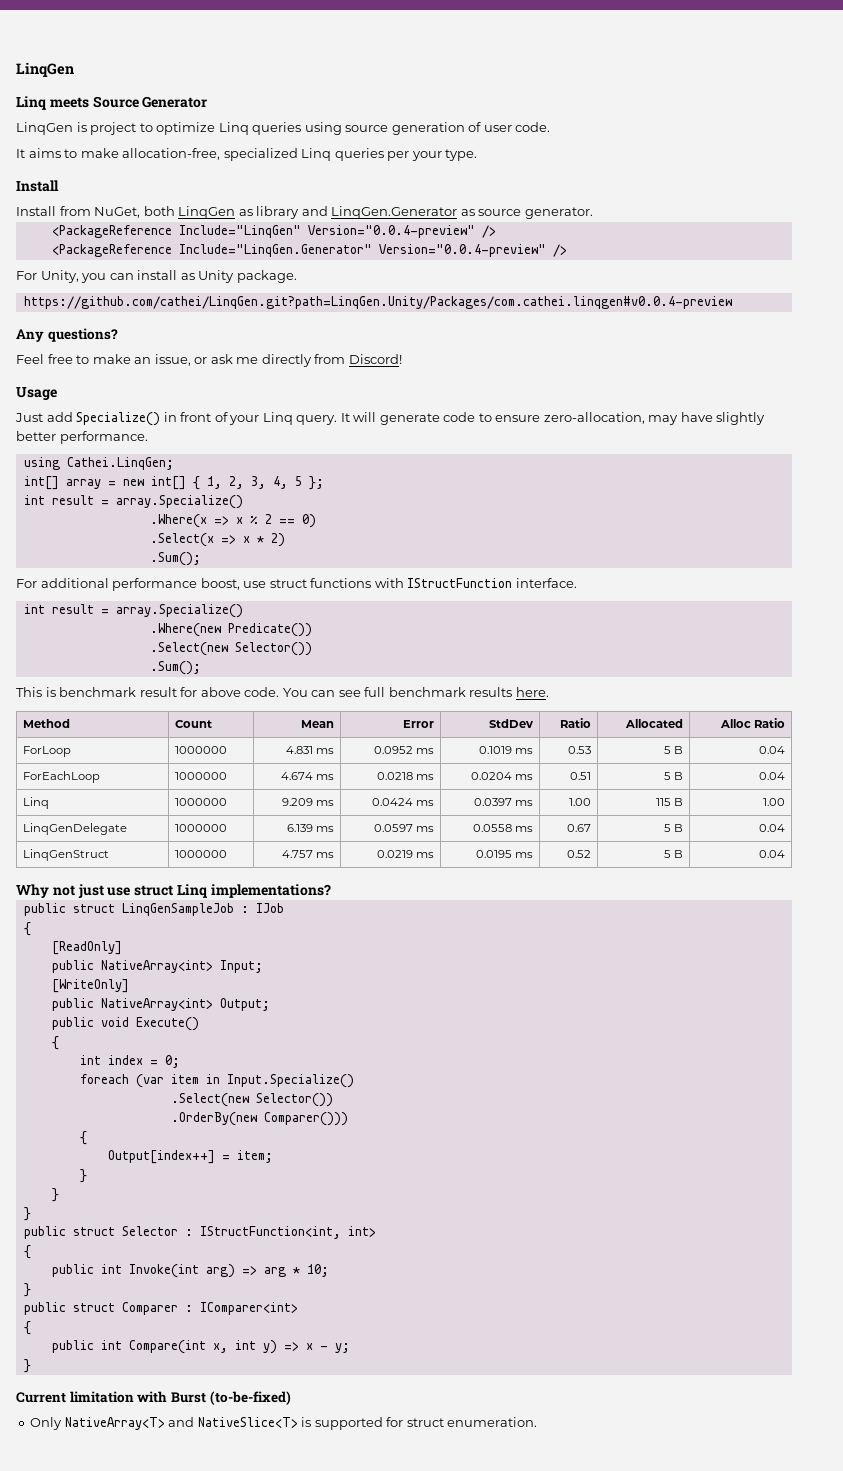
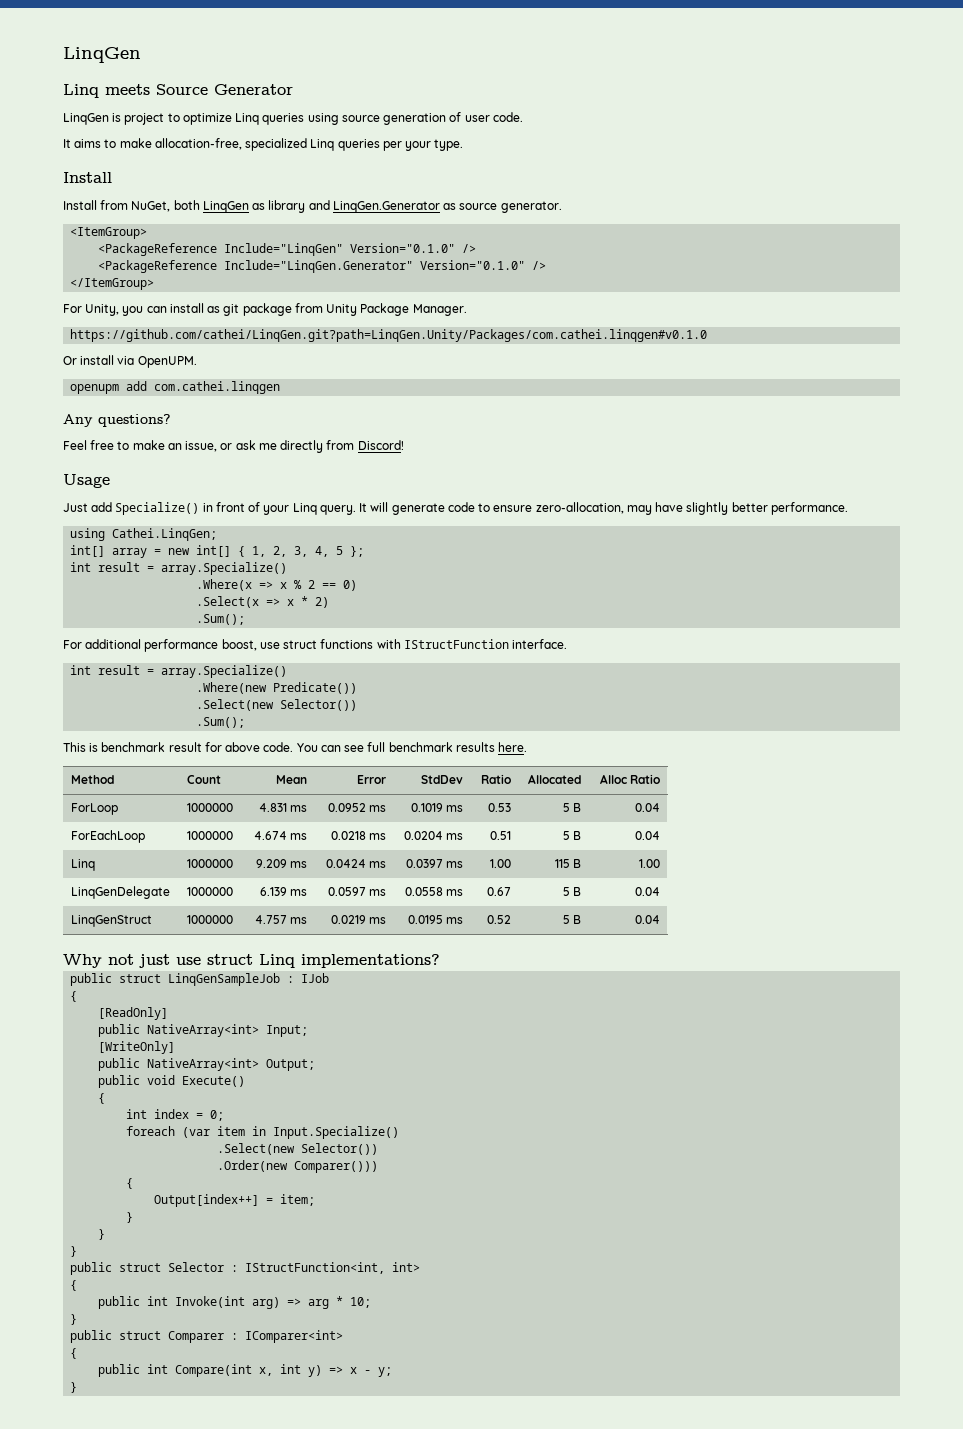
+ <ItemGroup>
- <PackageReference Include="LinqGen" Version="0.0.4-preview" />
+ <PackageReference Include="LinqGen" Version="0.1.0" />
- <PackageReference Include="LinqGen.Generator" Version="0.0.4-preview" />
+ <PackageReference Include="LinqGen.Generator" Version="0.1.0" />
+ </ItemGroup>
- For Unity, you can install as Unity package.
- https://github.com/cathei/LinqGen.git?path=LinqGen.Unity/Packages/com.cathei.linqgen#v0.0.4-preview
+ For Unity, you can install as git package from Unity Package Manager.
+ https://github.com/cathei/LinqGen.git?path=LinqGen.Unity/Packages/com.cathei.linqgen#v0.1.0
+ Or install via OpenUPM.
+ openupm add com.cathei.linqgen
- .OrderBy(new Comparer()))
+ .Order(new Comparer()))
- Current limitation with Burst (to-be-fixed)
- Only NativeArray<T> and NativeSlice<T> is supported for struct enumeration.

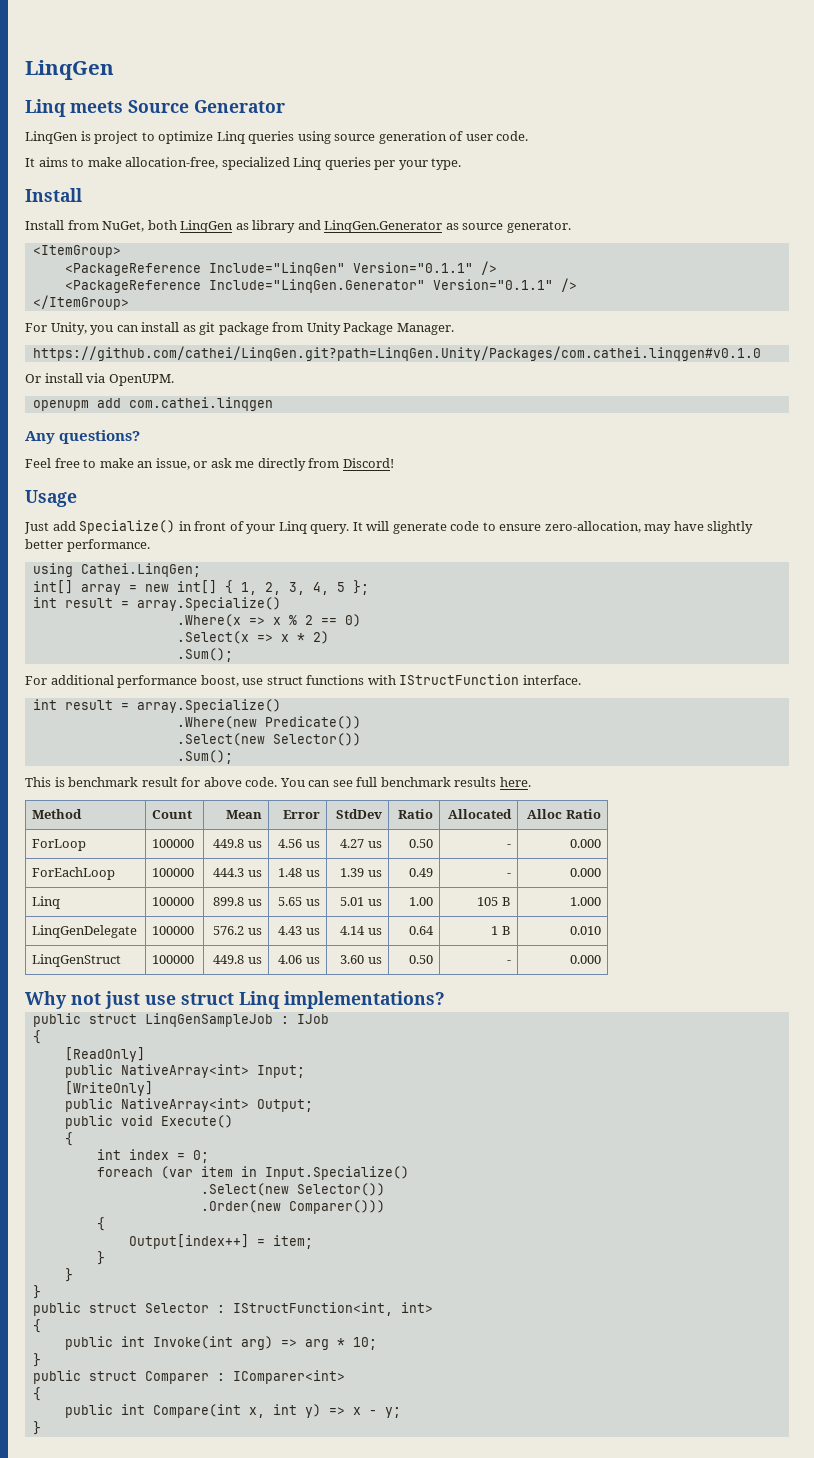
- <PackageReference Include="LinqGen" Version="0.1.0" />
+ <PackageReference Include="LinqGen" Version="0.1.1" />
- <PackageReference Include="LinqGen.Generator" Version="0.1.0" />
+ <PackageReference Include="LinqGen.Generator" Version="0.1.1" />
- ForLoop | 1000000 | 4.831 ms | 0.0952 ms | 0.1019 ms | 0.53 | 5 B | 0.04
- ForEachLoop | 1000000 | 4.674 ms | 0.0218 ms | 0.0204 ms | 0.51 | 5 B | 0.04
- Linq | 1000000 | 9.209 ms | 0.0424 ms | 0.0397 ms | 1.00 | 115 B | 1.00
+ ForLoop | 100000 | 449.8 us | 4.56 us | 4.27 us | 0.50 | - | 0.000
+ ForEachLoop | 100000 | 444.3 us | 1.48 us | 1.39 us | 0.49 | - | 0.000
+ Linq | 100000 | 899.8 us | 5.65 us | 5.01 us | 1.00 | 105 B | 1.000
- LinqGenDelegate | 1000000 | 6.139 ms | 0.0597 ms | 0.0558 ms | 0.67 | 5 B | 0.04
+ LinqGenDelegate | 100000 | 576.2 us | 4.43 us | 4.14 us | 0.64 | 1 B | 0.010
- LinqGenStruct | 1000000 | 4.757 ms | 0.0219 ms | 0.0195 ms | 0.52 | 5 B | 0.04
+ LinqGenStruct | 100000 | 449.8 us | 4.06 us | 3.60 us | 0.50 | - | 0.000

